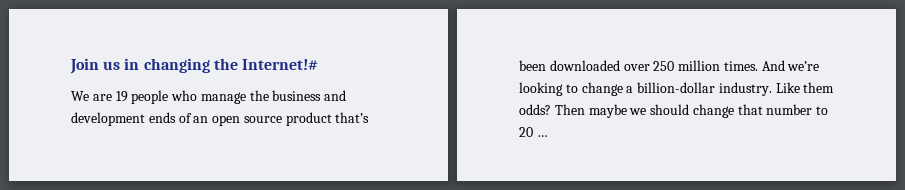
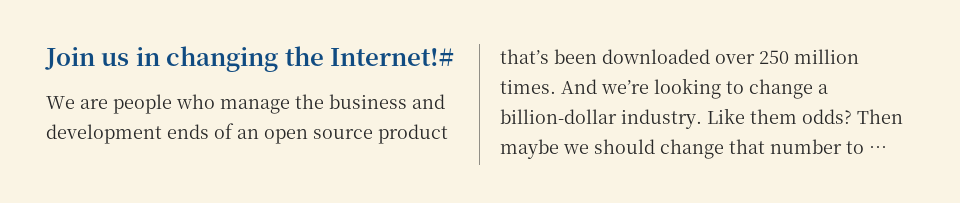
- We are 19 people who manage the business and development ends of an open source product that’s been downloaded over 250 million times.
+ We are people who manage the business and development ends of an open source product that’s been downloaded over 250 million times.
- Then maybe we should change that number to 20 …
+ Then maybe we should change that number to …

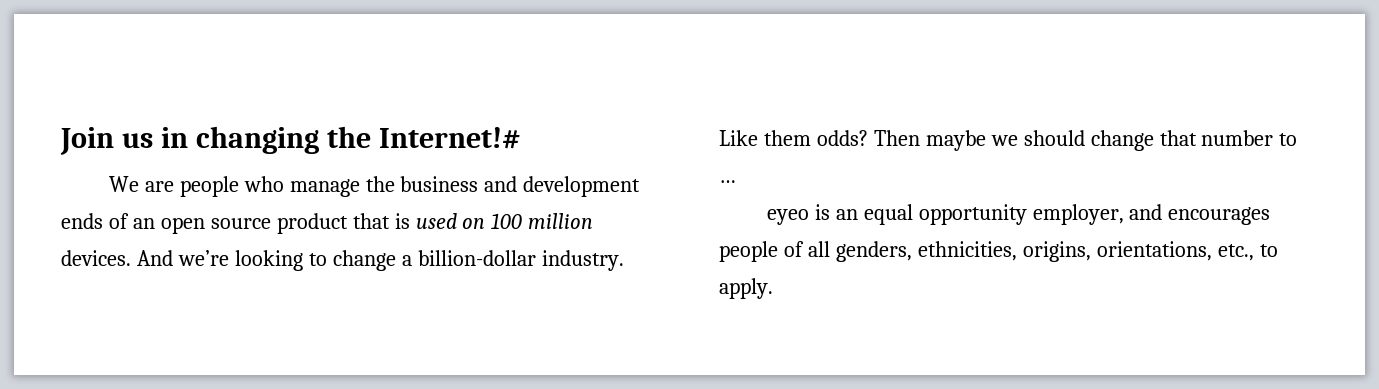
- We are people who manage the business and development ends of an open source product that’s been downloaded over 250 million times.
+ We are people who manage the business and development ends of an open source product that is used on 100 million devices.
+ eyeo is an equal opportunity employer, and encourages people of all genders, ethnicities, origins, orientations, etc., to apply.

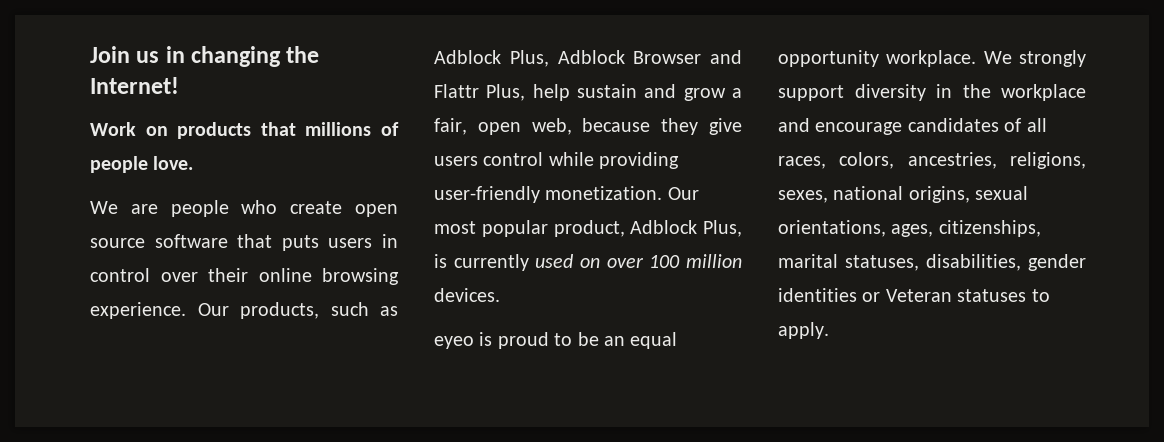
- Join us in changing the Internet!#
- We are people who manage the business and development ends of an open source product that is used on 100 million devices. And we’re looking to change a billion-dollar industry. Like them odds? Then maybe we should change that number to …
- eyeo is an equal opportunity employer, and encourages people of all genders, ethnicities, origins, orientations, etc., to apply.
+ Join us in changing the Internet!
+ Work on products that millions of people love.
+ We are people who create open source software that puts users in control over their online browsing experience. Our products, such as Adblock Plus, Adblock Browser and Flattr Plus, help sustain and grow a fair, open web, because they give users control while providing user-friendly monetization. Our most popular product, Adblock Plus, is currently used on over 100 million devices.
+ eyeo is proud to be an equal opportunity workplace. We strongly support diversity in the workplace and encourage candidates of all races, colors, ancestries, religions, sexes, national origins, sexual orientations, ages, citizenships, marital statuses, disabilities, gender identities or Veteran statuses to apply.

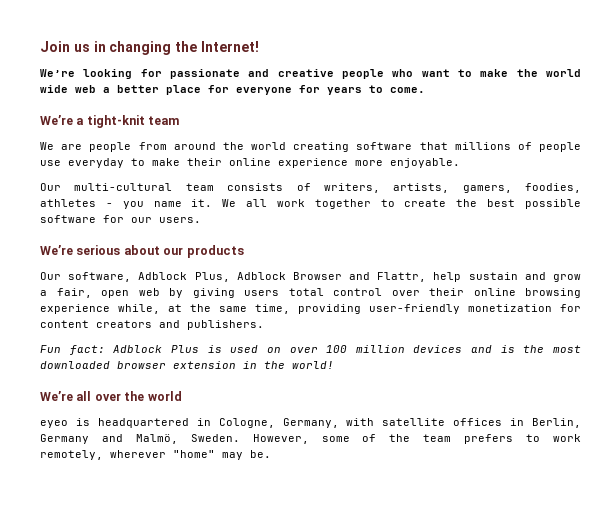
- Work on products that millions of people love.
- We are people who create open source software that puts users in control over their online browsing experience. Our products, such as Adblock Plus, Adblock Browser and Flattr Plus, help sustain and grow a fair, open web, because they give users control while providing user-friendly monetization. Our most popular product, Adblock Plus, is currently used on over 100 million devices.
- eyeo is proud to be an equal opportunity workplace. We strongly support diversity in the workplace and encourage candidates of all races, colors, ancestries, religions, sexes, national origins, sexual orientations, ages, citizenships, marital statuses, disabilities, gender identities or Veteran statuses to apply.
+ We’re looking for passionate and creative people who want to make the world wide web a better place for everyone for years to come.
+ We’re a tight-knit team
+ We are people from around the world creating software that millions of people use everyday to make their online experience more enjoyable.
+ Our multi-cultural team consists of writers, artists, gamers, foodies, athletes - you name it. We all work together to create the best possible software for our users.
+ We’re serious about our products
+ Our software, Adblock Plus, Adblock Browser and Flattr, help sustain and grow a fair, open web by giving users total control over their online browsing experience while, at the same time, providing user-friendly monetization for content creators and publishers.
+ Fun fact: Adblock Plus is used on over 100 million devices and is the most downloaded browser extension in the world!
+ We’re all over the world
+ eyeo is headquartered in Cologne, Germany, with satellite offices in Berlin, Germany and Malmö, Sweden. However, some of the team prefers to work remotely, wherever "home" may be.

